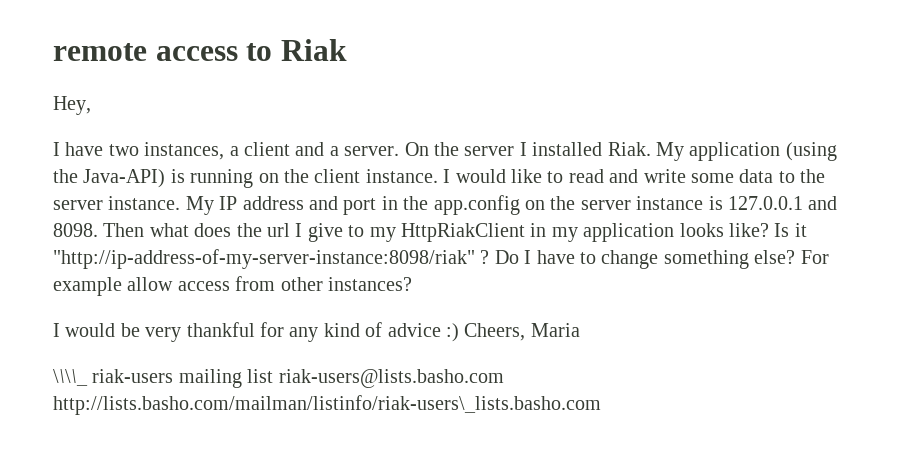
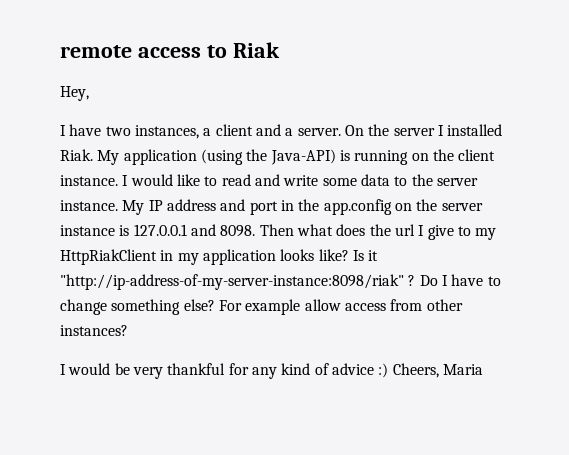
- \\\\_ riak-users mailing list riak-users@lists.basho.com http://lists.basho.com/mailman/listinfo/riak-users\_lists.basho.com

